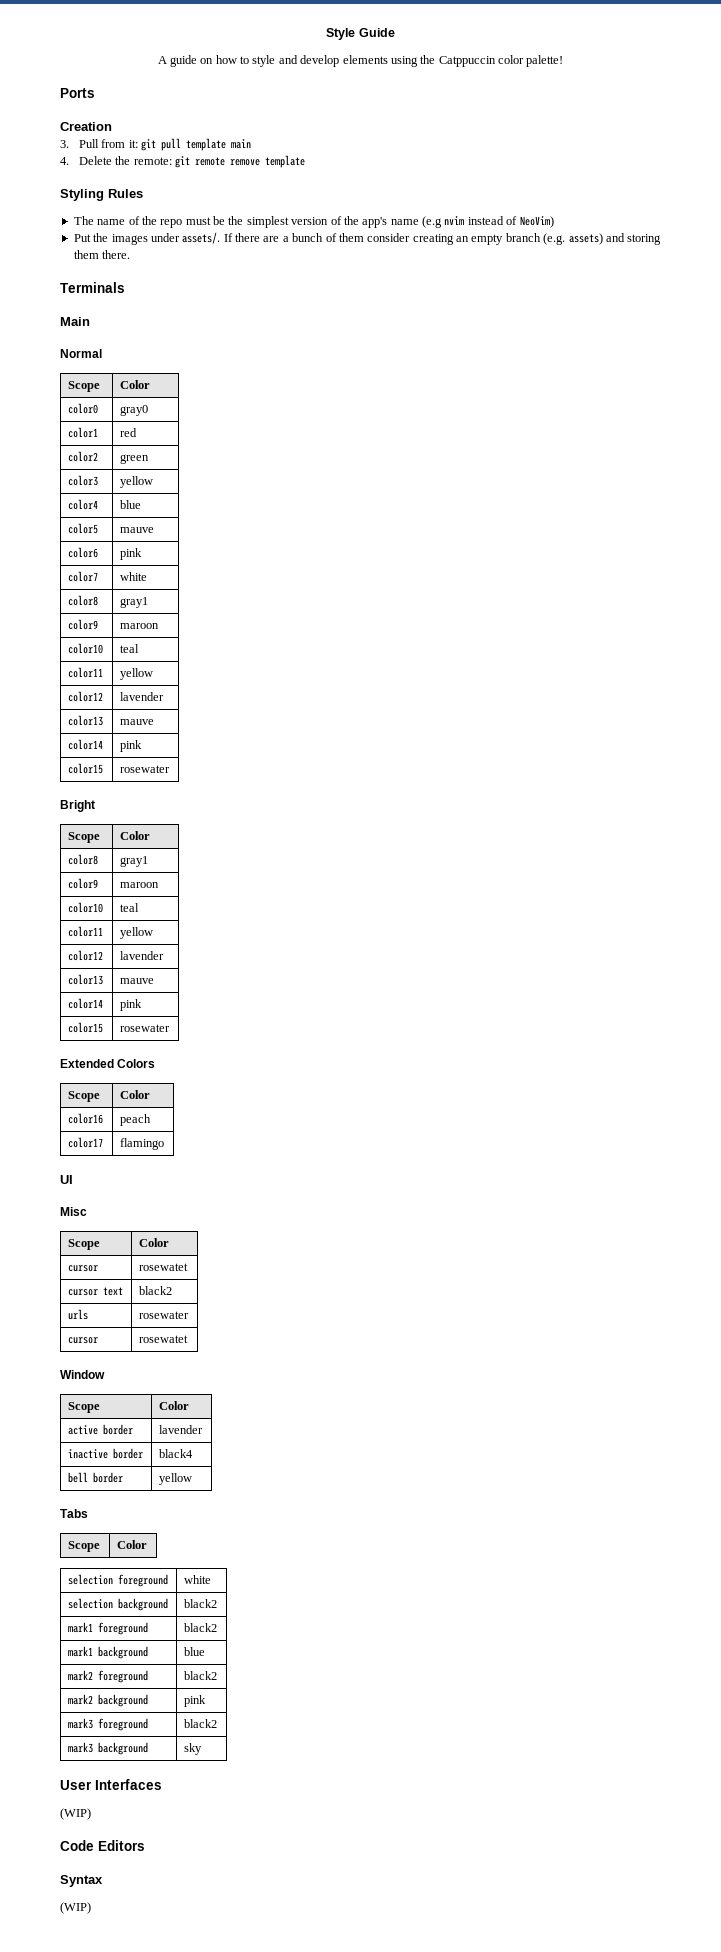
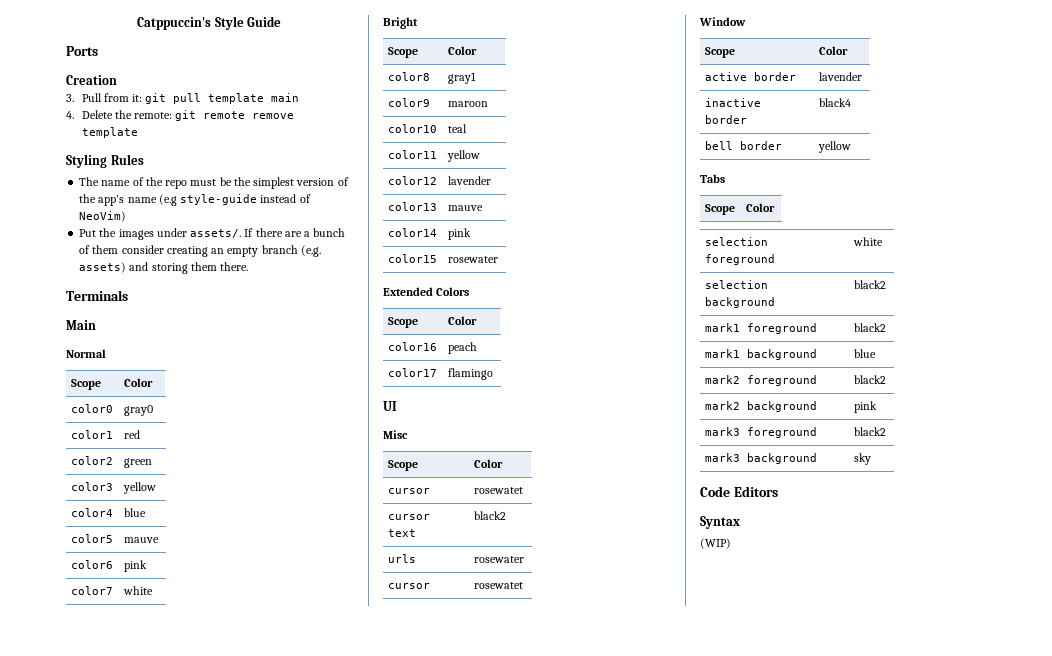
- Style Guide
+ Catppuccin's Style Guide
- A guide on how to style and develop elements using the Catppuccin color palette!
- The name of the repo must be the simplest version of the app's name (e.g nvim instead of NeoVim)
+ The name of the repo must be the simplest version of the app's name (e.g style-guide instead of NeoVim)
  color7 | white
- color8 | gray1
- color9 | maroon
- color10 | teal
- color11 | yellow
- color12 | lavender
- color13 | mauve
- color14 | pink
- color15 | rosewater
- User Interfaces
- (WIP)

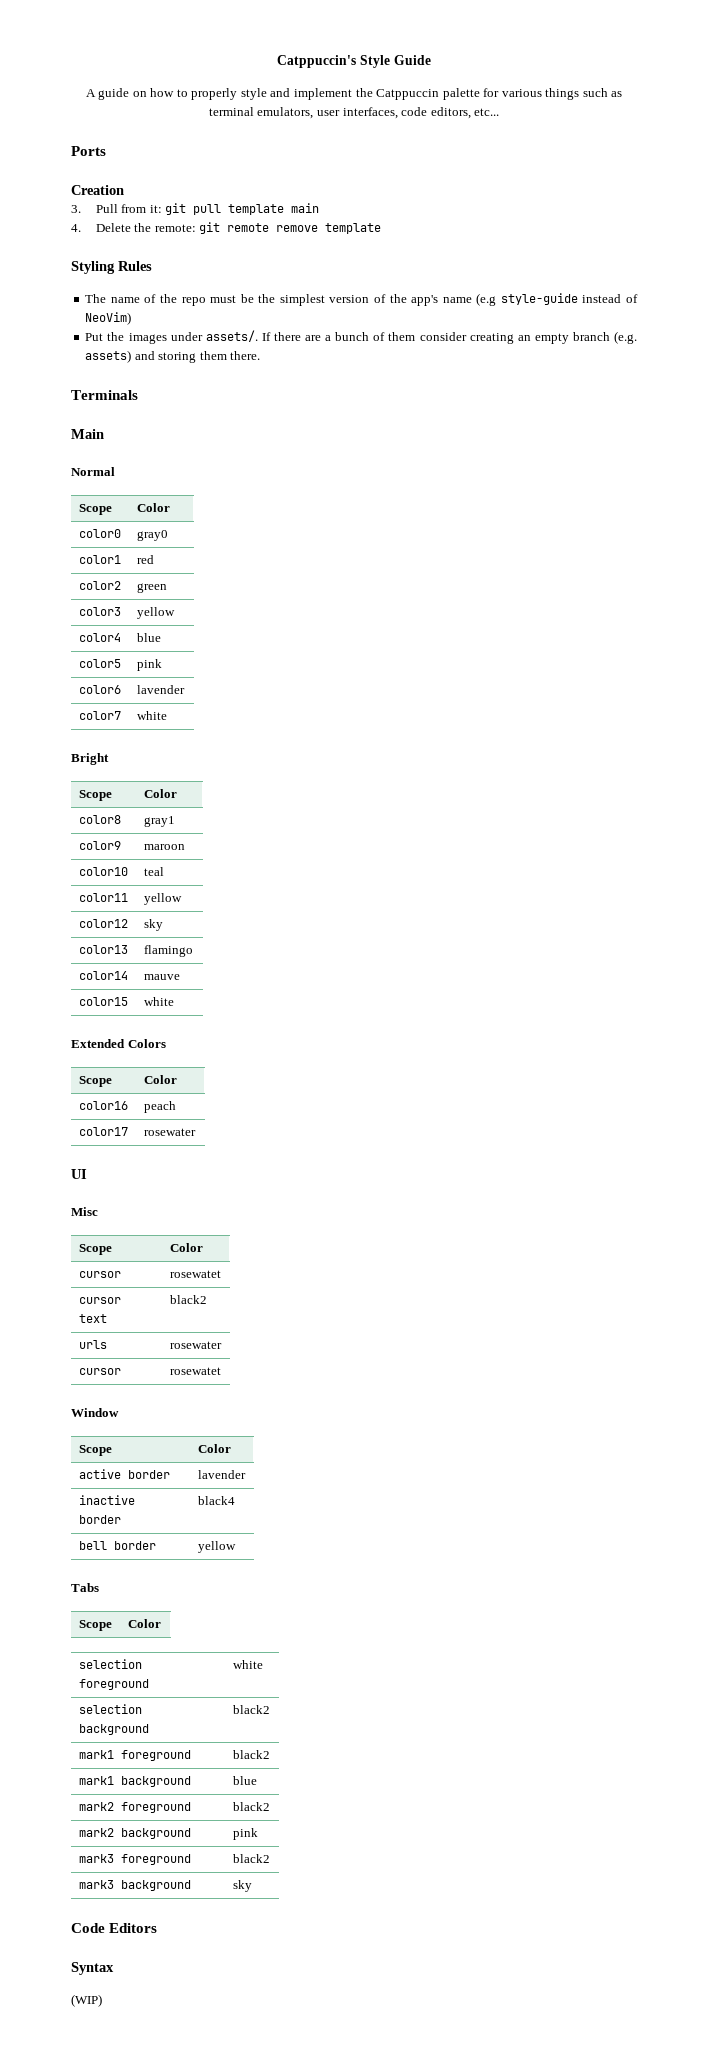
+ A guide on how to properly style and implement the Catppuccin palette for various things such as terminal emulators, user interfaces, code editors, etc...
- color5 | mauve
+ color5 | pink
- color6 | pink
+ color6 | lavender
- color12 | lavender
+ color12 | sky
- color13 | mauve
+ color13 | flamingo
- color14 | pink
+ color14 | mauve
- color15 | rosewater
+ color15 | white
- color17 | flamingo
+ color17 | rosewater

